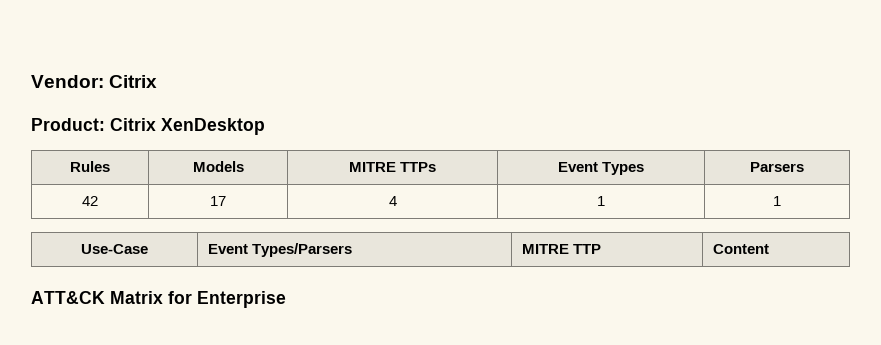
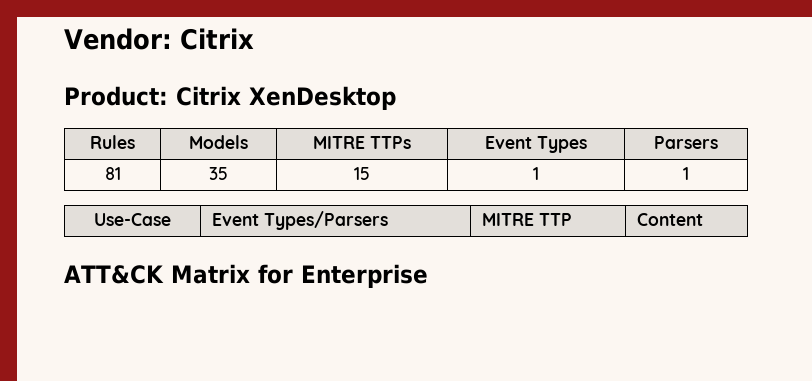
- 42 | 17 | 4 | 1 | 1
+ 81 | 35 | 15 | 1 | 1

